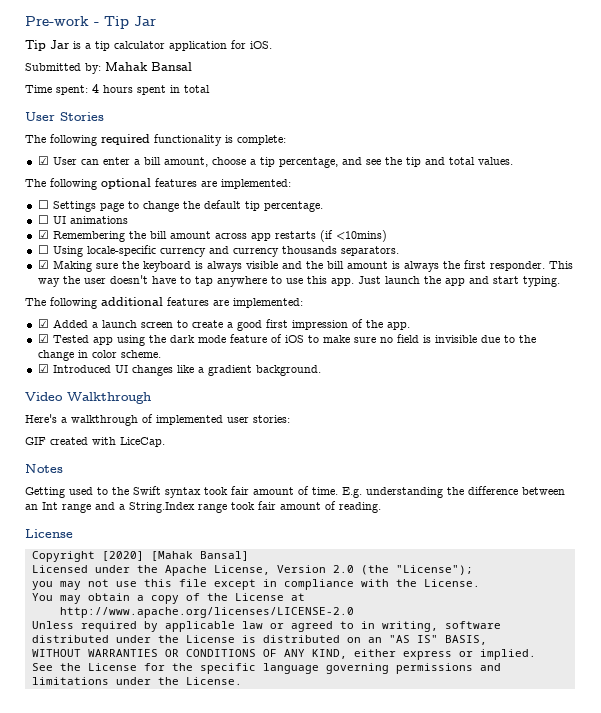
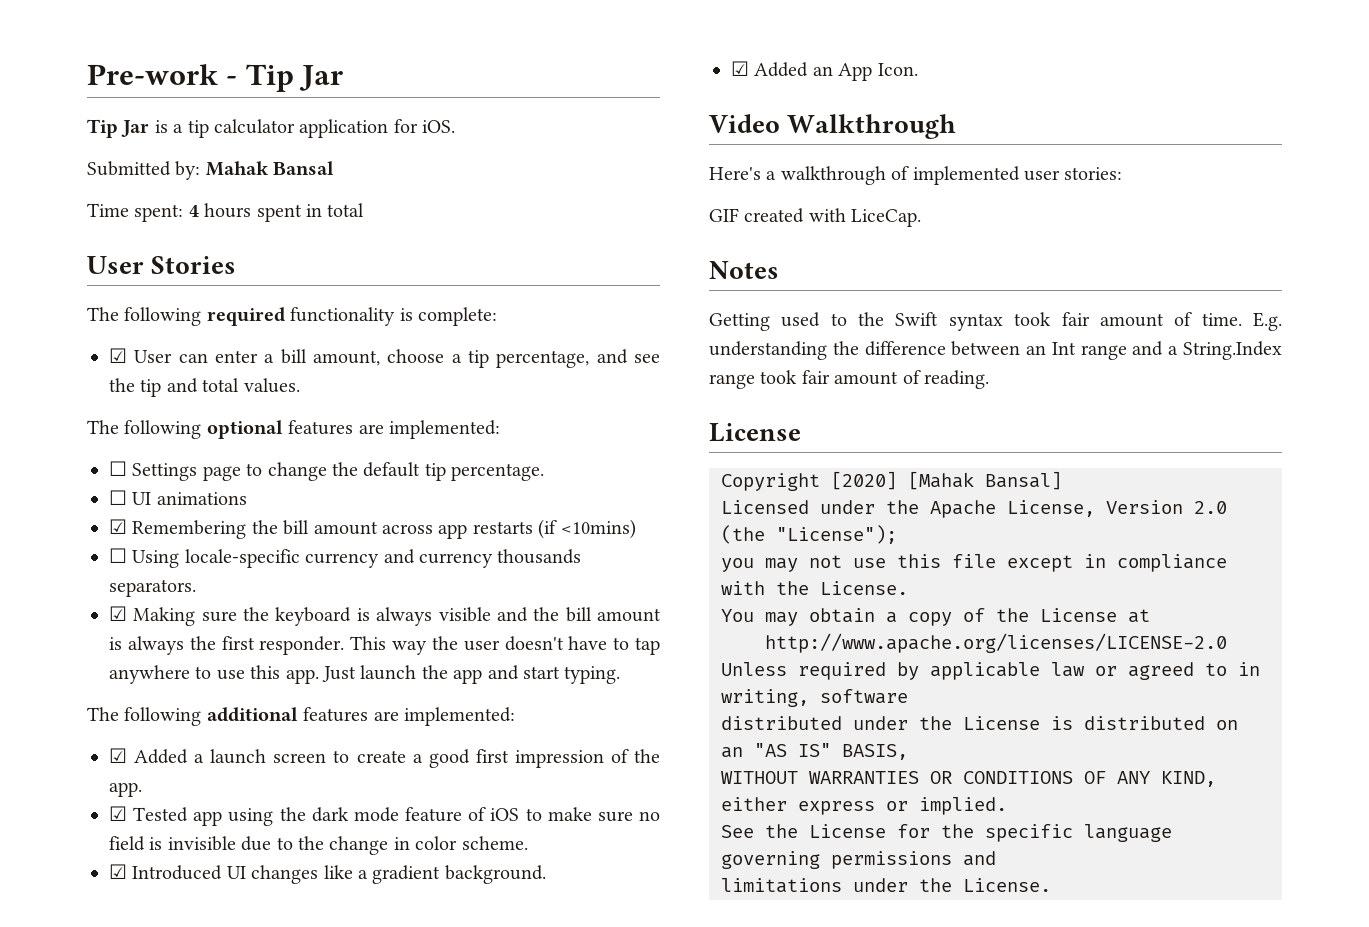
+ ☑ Added an App Icon.

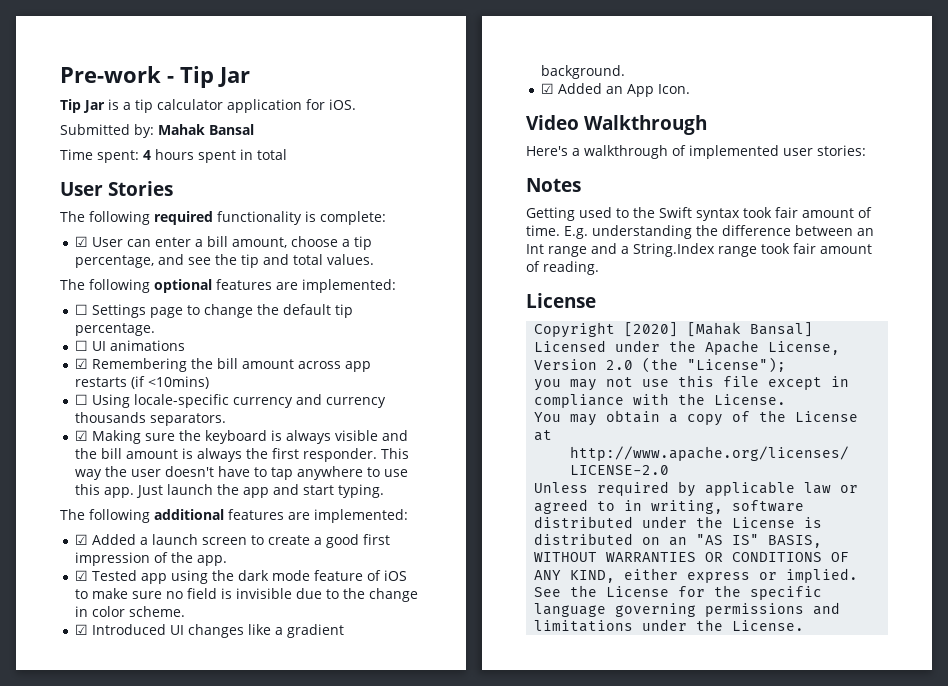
- GIF created with LiceCap.

